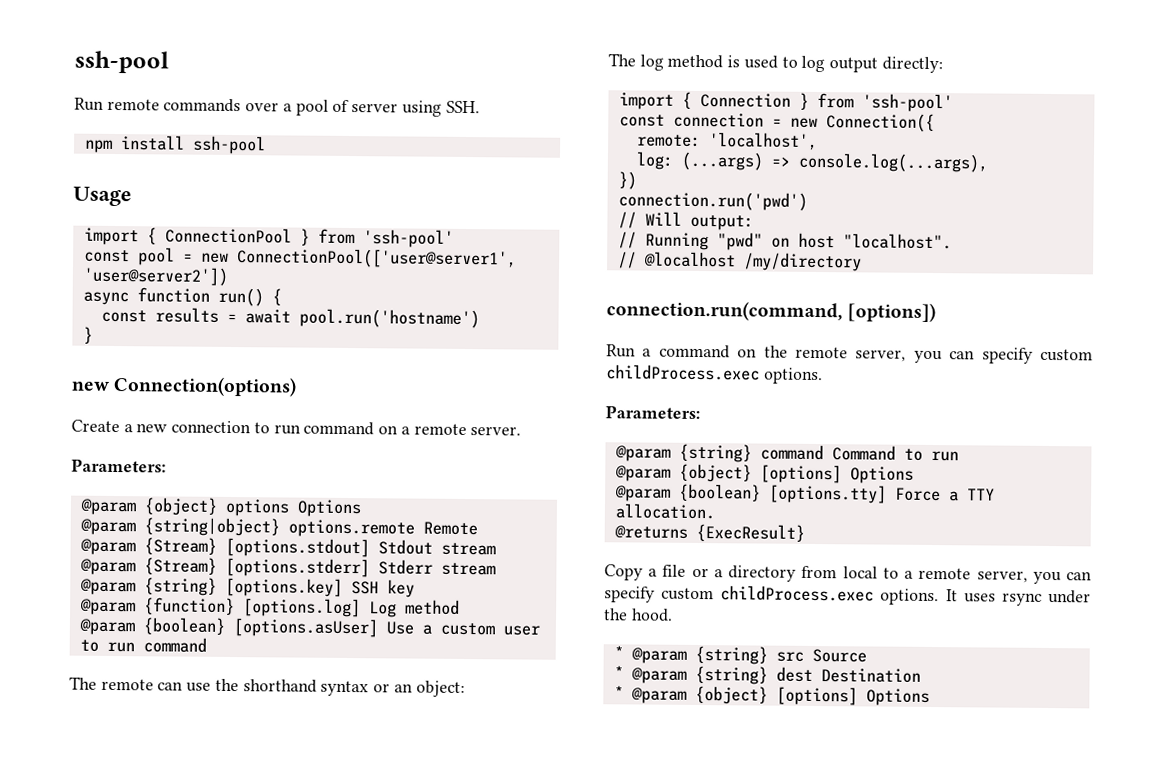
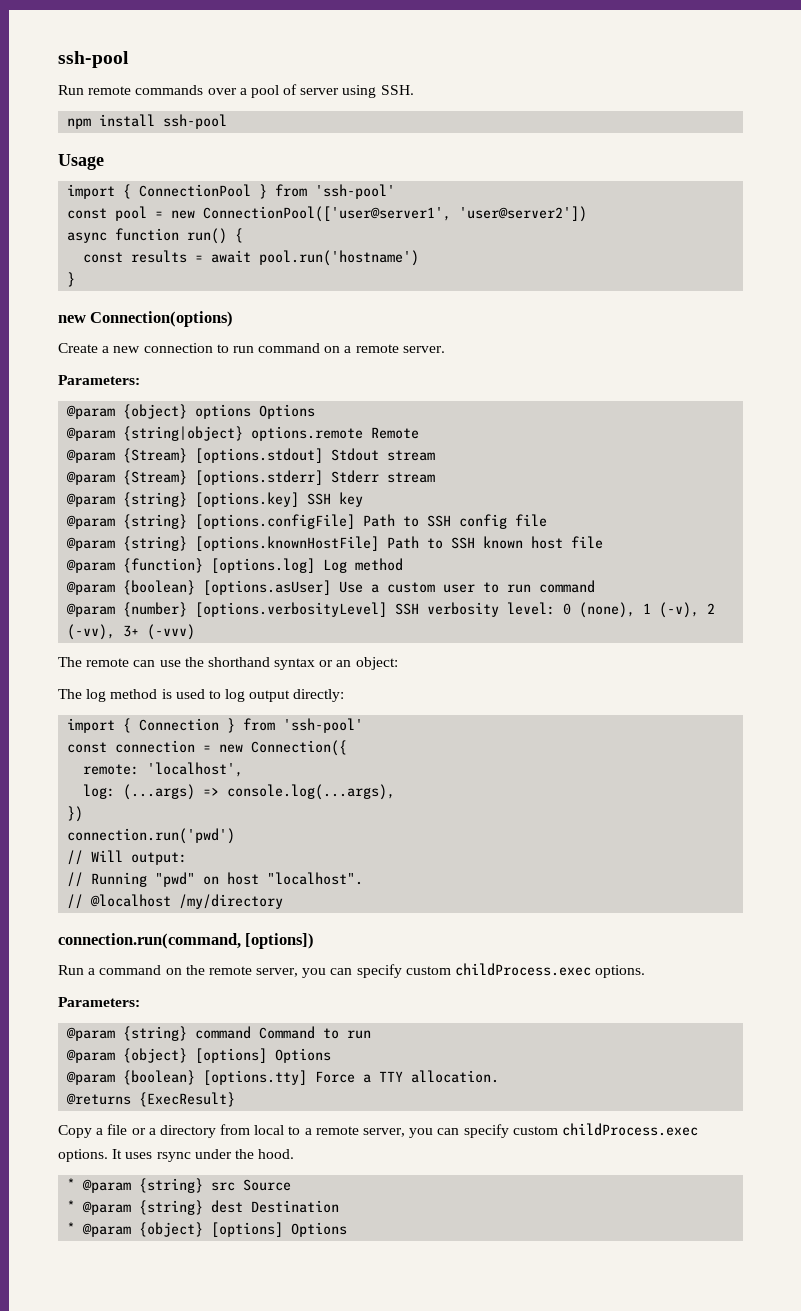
+ @param {string} [options.configFile] Path to SSH config file
+ @param {string} [options.knownHostFile] Path to SSH known host file
+ @param {number} [options.verbosityLevel] SSH verbosity level: 0 (none), 1 (-v), 2 (-vv), 3+ (-vvv)

